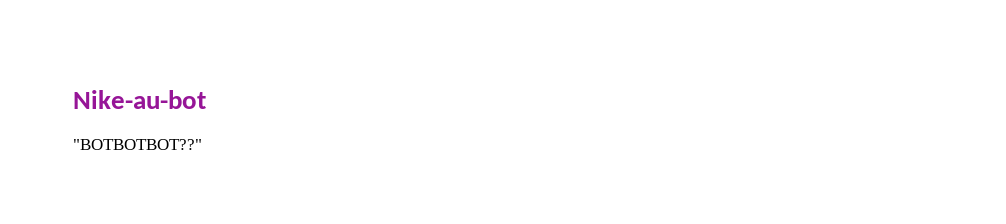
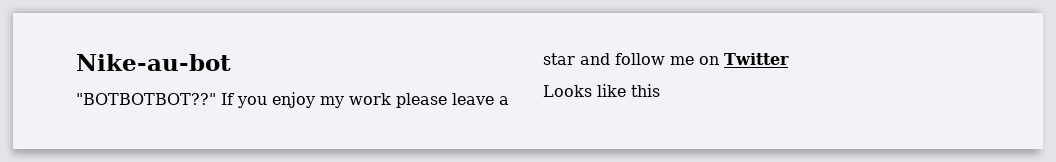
+ If you enjoy my work please leave a star and follow me on Twitter
+ Looks like this

